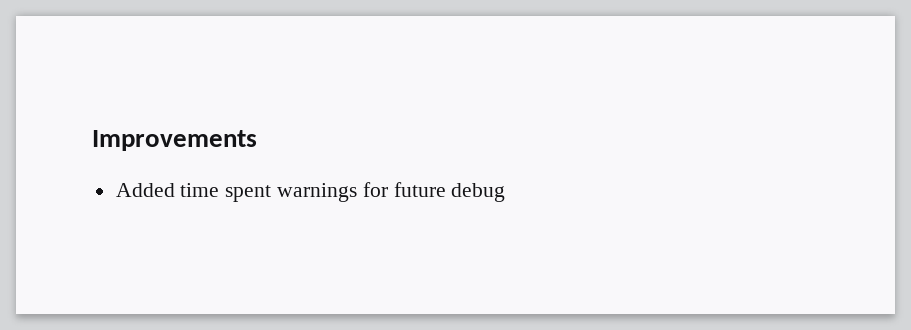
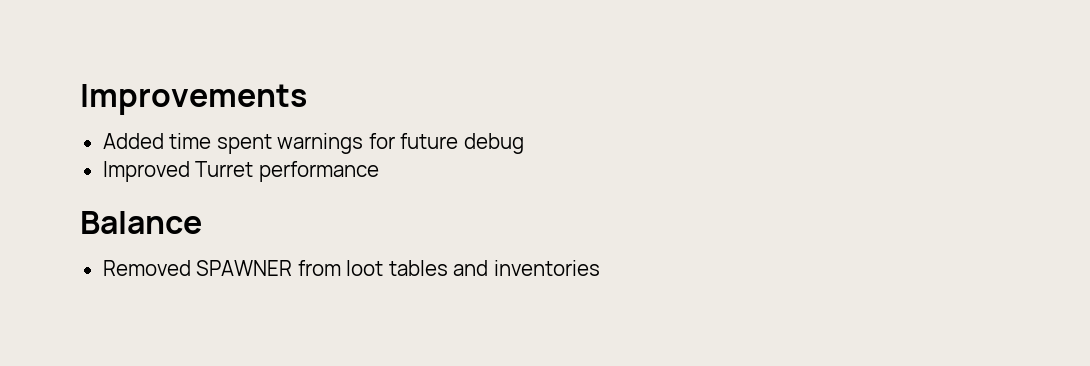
+ Improved Turret performance
+ Balance
+ Removed SPAWNER from loot tables and inventories

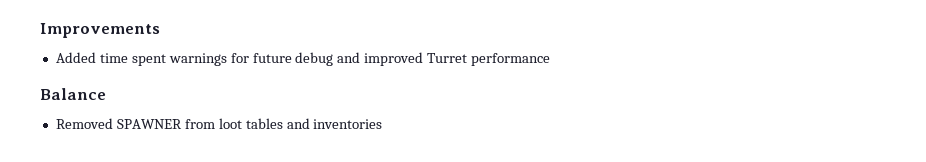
- Added time spent warnings for future debug
- Improved Turret performance
+ Added time spent warnings for future debug and improved Turret performance

